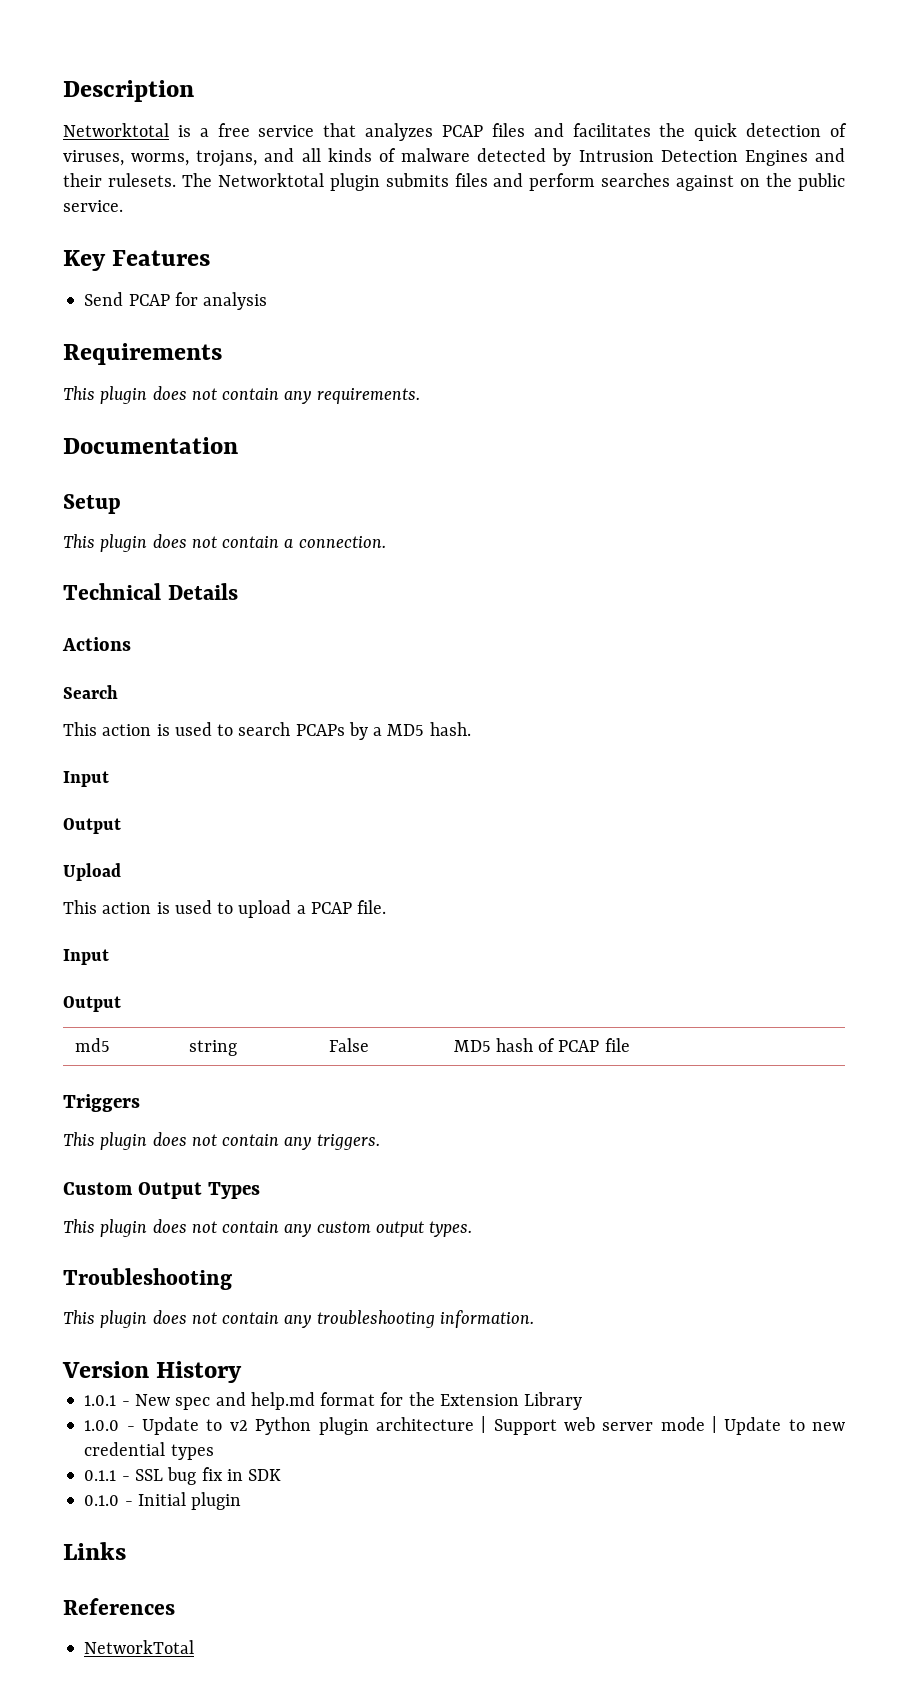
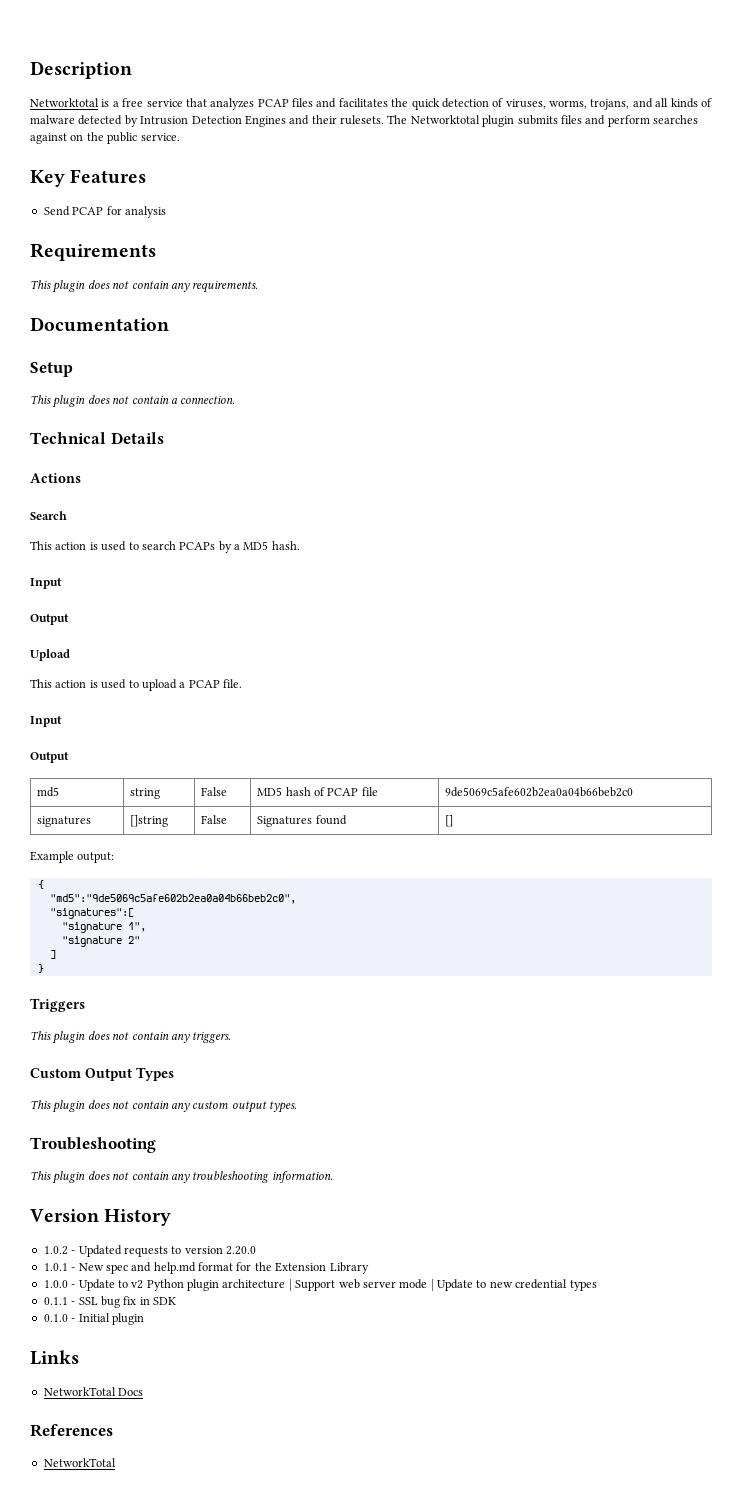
- md5 | string | False | MD5 hash of PCAP file
+ md5 | string | False | MD5 hash of PCAP file | 9de5069c5afe602b2ea0a04b66beb2c0
+ signatures | []string | False | Signatures found | []
+ Example output:
+ {
+ "md5":"9de5069c5afe602b2ea0a04b66beb2c0",
+ "signatures":[
+ "signature 1",
+ "signature 2"
+ ]
+ }
+ 1.0.2 - Updated requests to version 2.20.0
+ NetworkTotal Docs

